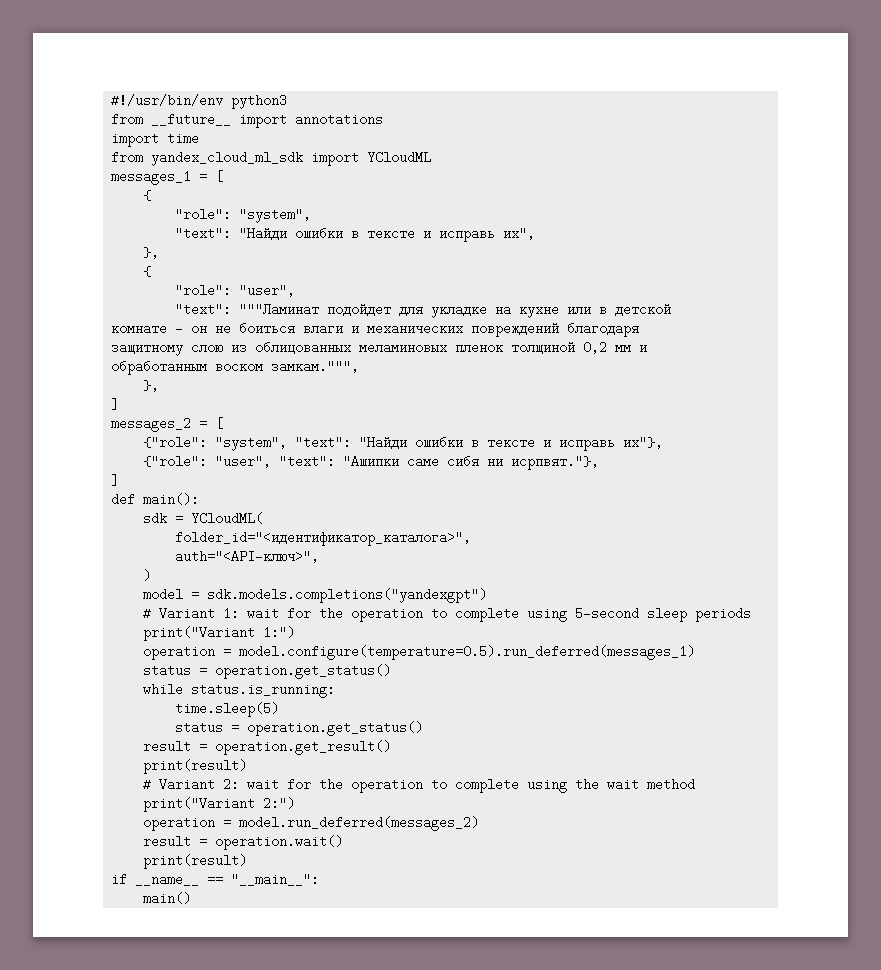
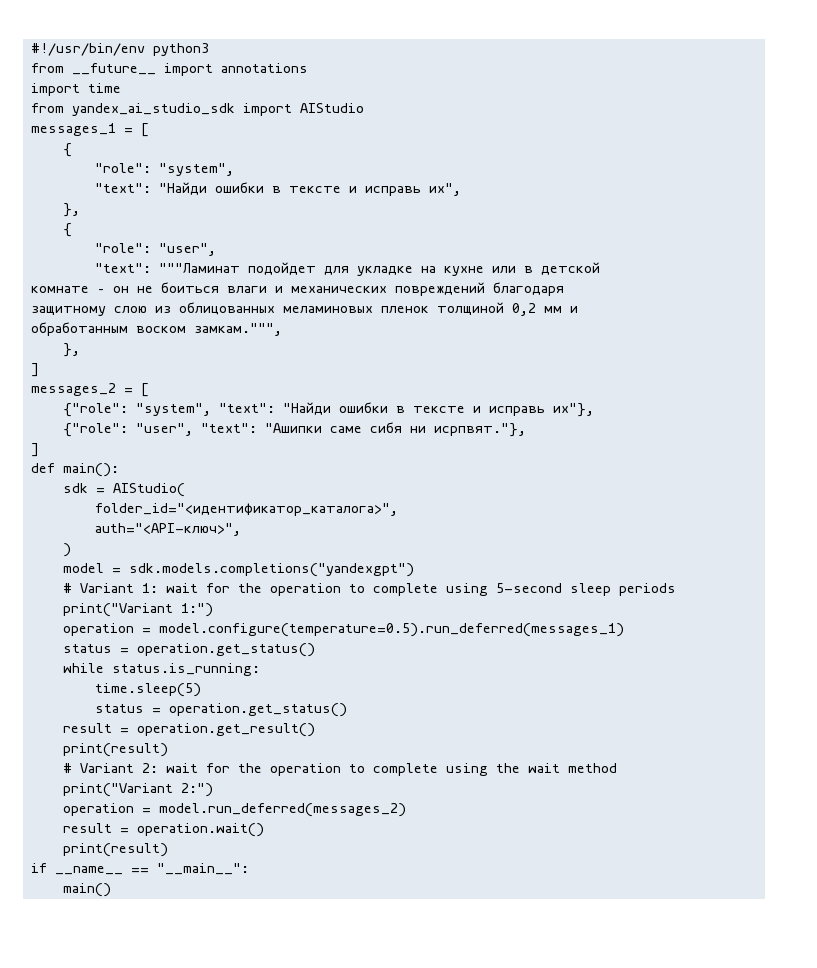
- from yandex_cloud_ml_sdk import YCloudML
+ from yandex_ai_studio_sdk import AIStudio
- sdk = YCloudML(
+ sdk = AIStudio(

